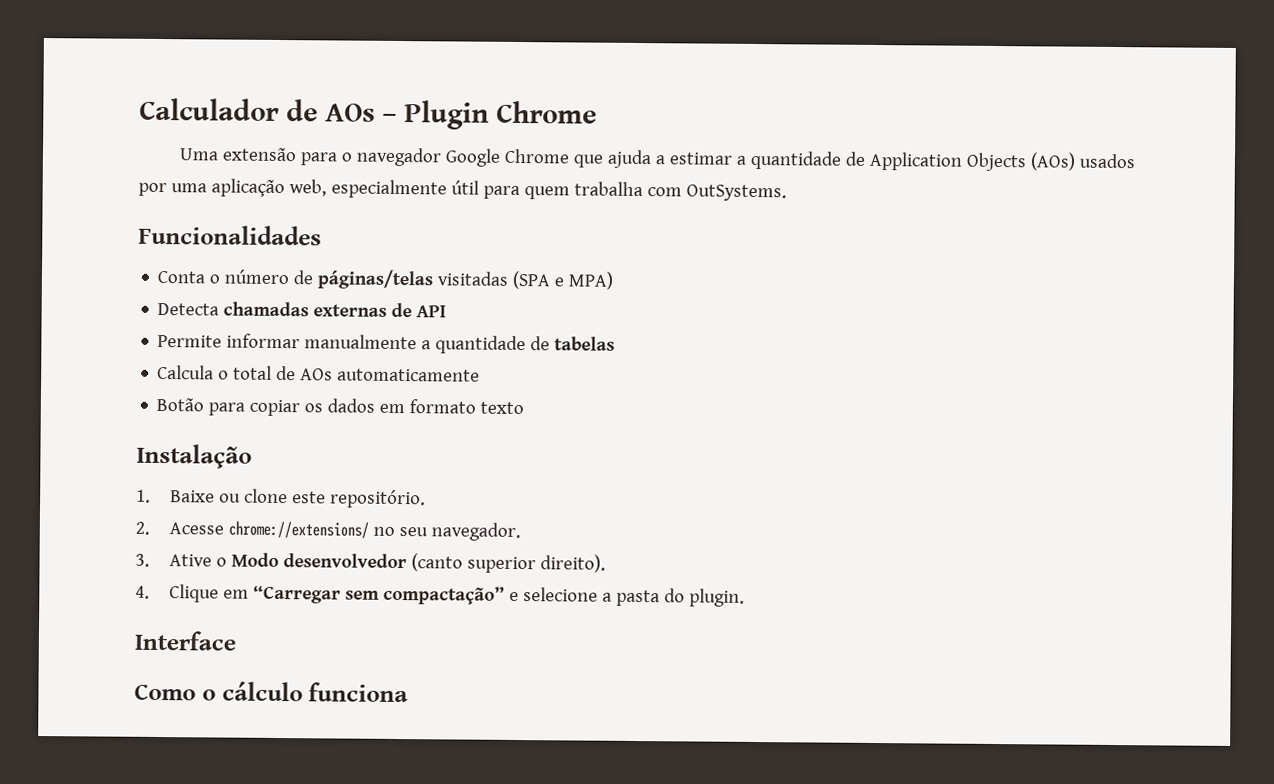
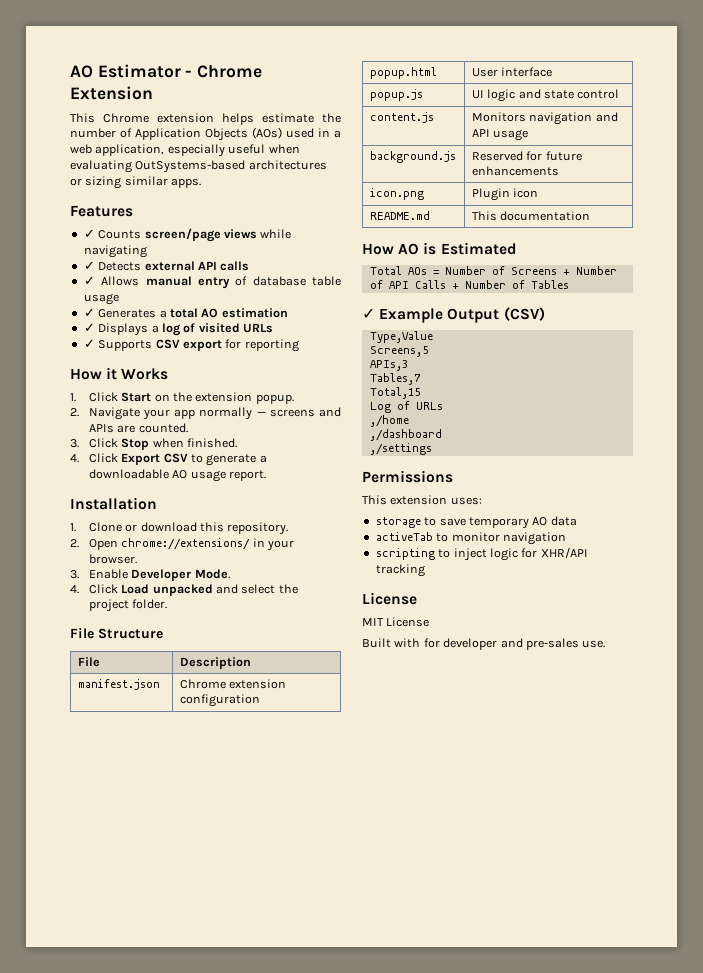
- Calculador de AOs – Plugin Chrome
- Uma extensão para o navegador Google Chrome que ajuda a estimar a quantidade de Application Objects (AOs) usados por uma aplicação web, especialmente útil para quem trabalha com OutSystems.
- Funcionalidades
- Conta o número de páginas/telas visitadas (SPA e MPA)
- Detecta chamadas externas de API
- Permite informar manualmente a quantidade de tabelas
- Calcula o total de AOs automaticamente
- Botão para copiar os dados em formato texto
- Instalação
- 1. Baixe ou clone este repositório.
- 2. Acesse chrome://extensions/ no seu navegador.
- 3. Ative o Modo desenvolvedor (canto superior direito).
- 4. Clique em “Carregar sem compactação” e selecione a pasta do plugin.
- Interface
- Como o cálculo funciona
+ AO Estimator - Chrome Extension
+ This Chrome extension helps estimate the number of Application Objects (AOs) used in a web application, especially useful when evaluating OutSystems-based architectures or sizing similar apps.
+ Features
+ ✓ Counts screen/page views while navigating
+ ✓ Detects external API calls
+ ✓ Allows manual entry of database table usage
+ ✓ Generates a total AO estimation
+ ✓ Displays a log of visited URLs
+ ✓ Supports CSV export for reporting
+ How it Works
+ 1. Click Start on the extension popup.
+ 2. Navigate your app normally — screens and APIs are counted.
+ 3. Click Stop when finished.
+ 4. Click Export CSV to generate a downloadable AO usage report.
+ Installation
+ 1. Clone or download this repository.
+ 2. Open chrome://extensions/ in your browser.
+ 3. Enable Developer Mode.
+ 4. Click Load unpacked and select the project folder.
+ File Structure
+ File | Description
+ manifest.json | Chrome extension configuration
+ popup.html | User interface
+ popup.js | UI logic and state control
+ content.js | Monitors navigation and API usage
+ background.js | Reserved for future enhancements
+ icon.png | Plugin icon
+ README.md | This documentation
+ How AO is Estimated
+ Total AOs = Number of Screens + Number of API Calls + Number of Tables
+ ✓ Example Output (CSV)
+ Type,Value
+ Screens,5
+ APIs,3
+ Tables,7
+ Total,15
+ Log of URLs
+ ,/home
+ ,/dashboard
+ ,/settings
+ Permissions
+ This extension uses:
+ storage to save temporary AO data
+ activeTab to monitor navigation
+ scripting to inject logic for XHR/API tracking
+ License
+ MIT License
+ Built with for developer and pre-sales use.

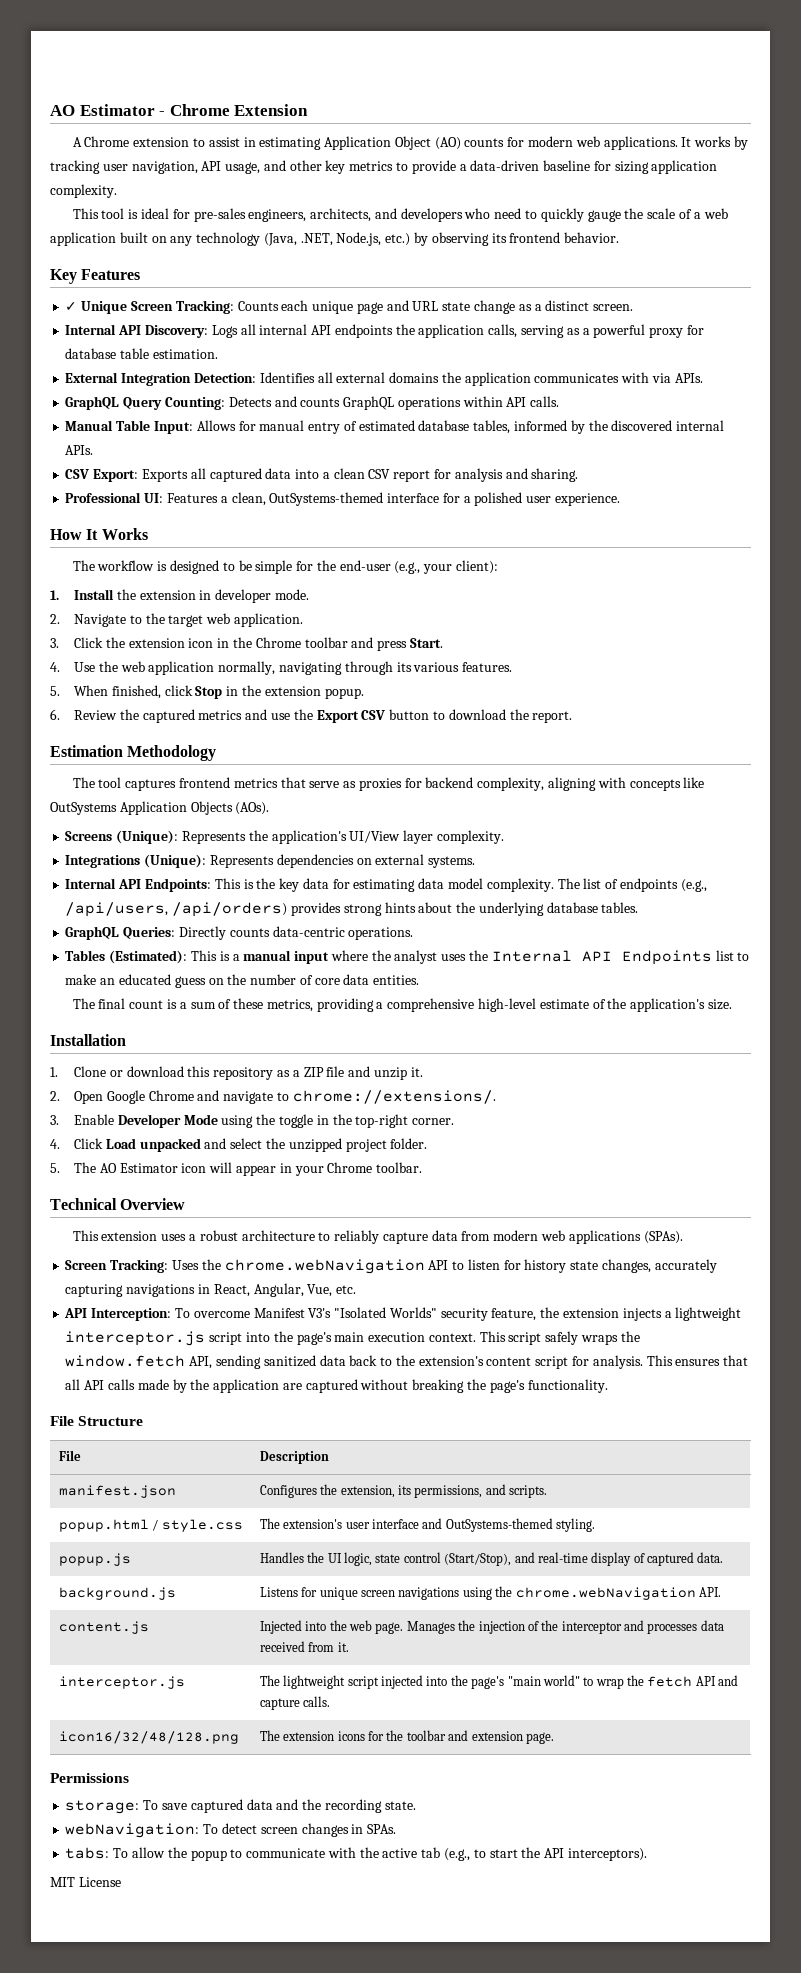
- This Chrome extension helps estimate the number of Application Objects (AOs) used in a web application, especially useful when evaluating OutSystems-based architectures or sizing similar apps.
- Features
- ✓ Counts screen/page views while navigating
- ✓ Detects external API calls
- ✓ Allows manual entry of database table usage
- ✓ Generates a total AO estimation
- ✓ Displays a log of visited URLs
- ✓ Supports CSV export for reporting
- How it Works
+ A Chrome extension to assist in estimating Application Object (AO) counts for modern web applications. It works by tracking user navigation, API usage, and other key metrics to provide a data-driven baseline for sizing application complexity.
+ This tool is ideal for pre-sales engineers, architects, and developers who need to quickly gauge the scale of a web application built on any technology (Java, .NET, Node.js, etc.) by observing its frontend behavior.
+ Key Features
+ ✓ Unique Screen Tracking: Counts each unique page and URL state change as a distinct screen.
+ Internal API Discovery: Logs all internal API endpoints the application calls, serving as a powerful proxy for database table estimation.
+ External Integration Detection: Identifies all external domains the application communicates with via APIs.
+ GraphQL Query Counting: Detects and counts GraphQL operations within API calls.
+ Manual Table Input: Allows for manual entry of estimated database tables, informed by the discovered internal APIs.
+ CSV Export: Exports all captured data into a clean CSV report for analysis and sharing.
+ Professional UI: Features a clean, OutSystems-themed interface for a polished user experience.
+ How It Works
- 1. Click Start on the extension popup.
- 2. Navigate your app normally — screens and APIs are counted.
- 3. Click Stop when finished.
- 4. Click Export CSV to generate a downloadable AO usage report.
+ The workflow is designed to be simple for the end-user (e.g., your client):
+ 1. Install the extension in developer mode.
+ 2. Navigate to the target web application.
+ 3. Click the extension icon in the Chrome toolbar and press Start.
+ 4. Use the web application normally, navigating through its various features.
+ 5. When finished, click Stop in the extension popup.
+ 6. Review the captured metrics and use the Export CSV button to download the report.
+ Estimation Methodology
+ The tool captures frontend metrics that serve as proxies for backend complexity, aligning with concepts like OutSystems Application Objects (AOs).
+ Screens (Unique): Represents the application's UI/View layer complexity.
+ Integrations (Unique): Represents dependencies on external systems.
+ Internal API Endpoints: This is the key data for estimating data model complexity. The list of endpoints (e.g., /api/users, /api/orders) provides strong hints about the underlying database tables.
+ GraphQL Queries: Directly counts data-centric operations.
+ Tables (Estimated): This is a manual input where the analyst uses the Internal API Endpoints list to make an educated guess on the number of core data entities.
+ The final count is a sum of these metrics, providing a comprehensive high-level estimate of the application's size.
- 1. Clone or download this repository.
- 2. Open chrome://extensions/ in your browser.
- 3. Enable Developer Mode.
+ 1. Clone or download this repository as a ZIP file and unzip it.
+ 2. Open Google Chrome and navigate to chrome://extensions/.
+ 3. Enable Developer Mode using the toggle in the top-right corner.
- 4. Click Load unpacked and select the project folder.
+ 4. Click Load unpacked and select the unzipped project folder.
+ 5. The AO Estimator icon will appear in your Chrome toolbar.
+ Technical Overview
+ This extension uses a robust architecture to reliably capture data from modern web applications (SPAs).
+ Screen Tracking: Uses the chrome.webNavigation API to listen for history state changes, accurately capturing navigations in React, Angular, Vue, etc.
+ API Interception: To overcome Manifest V3's "Isolated Worlds" security feature, the extension injects a lightweight interceptor.js script into the page's main execution context. This script safely wraps the window.fetch API, sending sanitized data back to the extension's content script for analysis. This ensures that all API calls made by the application are captured without breaking the page's functionality.
- manifest.json | Chrome extension configuration
- popup.html | User interface
- popup.js | UI logic and state control
- content.js | Monitors navigation and API usage
- background.js | Reserved for future enhancements
- icon.png | Plugin icon
- README.md | This documentation
- How AO is Estimated
- Total AOs = Number of Screens + Number of API Calls + Number of Tables
- ✓ Example Output (CSV)
- Type,Value
- Screens,5
- APIs,3
- Tables,7
- Total,15
- Log of URLs
- ,/home
- ,/dashboard
- ,/settings
+ manifest.json | Configures the extension, its permissions, and scripts.
+ popup.html / style.css | The extension's user interface and OutSystems-themed styling.
+ popup.js | Handles the UI logic, state control (Start/Stop), and real-time display of captured data.
+ background.js | Listens for unique screen navigations using the chrome.webNavigation API.
+ content.js | Injected into the web page. Manages the injection of the interceptor and processes data received from it.
+ interceptor.js | The lightweight script injected into the page's "main world" to wrap the fetch API and capture calls.
+ icon16/32/48/128.png | The extension icons for the toolbar and extension page.
  Permissions
- This extension uses:
- storage to save temporary AO data
- activeTab to monitor navigation
- scripting to inject logic for XHR/API tracking
- License
+ storage: To save captured data and the recording state.
+ webNavigation: To detect screen changes in SPAs.
+ tabs: To allow the popup to communicate with the active tab (e.g., to start the API interceptors).
  MIT License
- Built with for developer and pre-sales use.

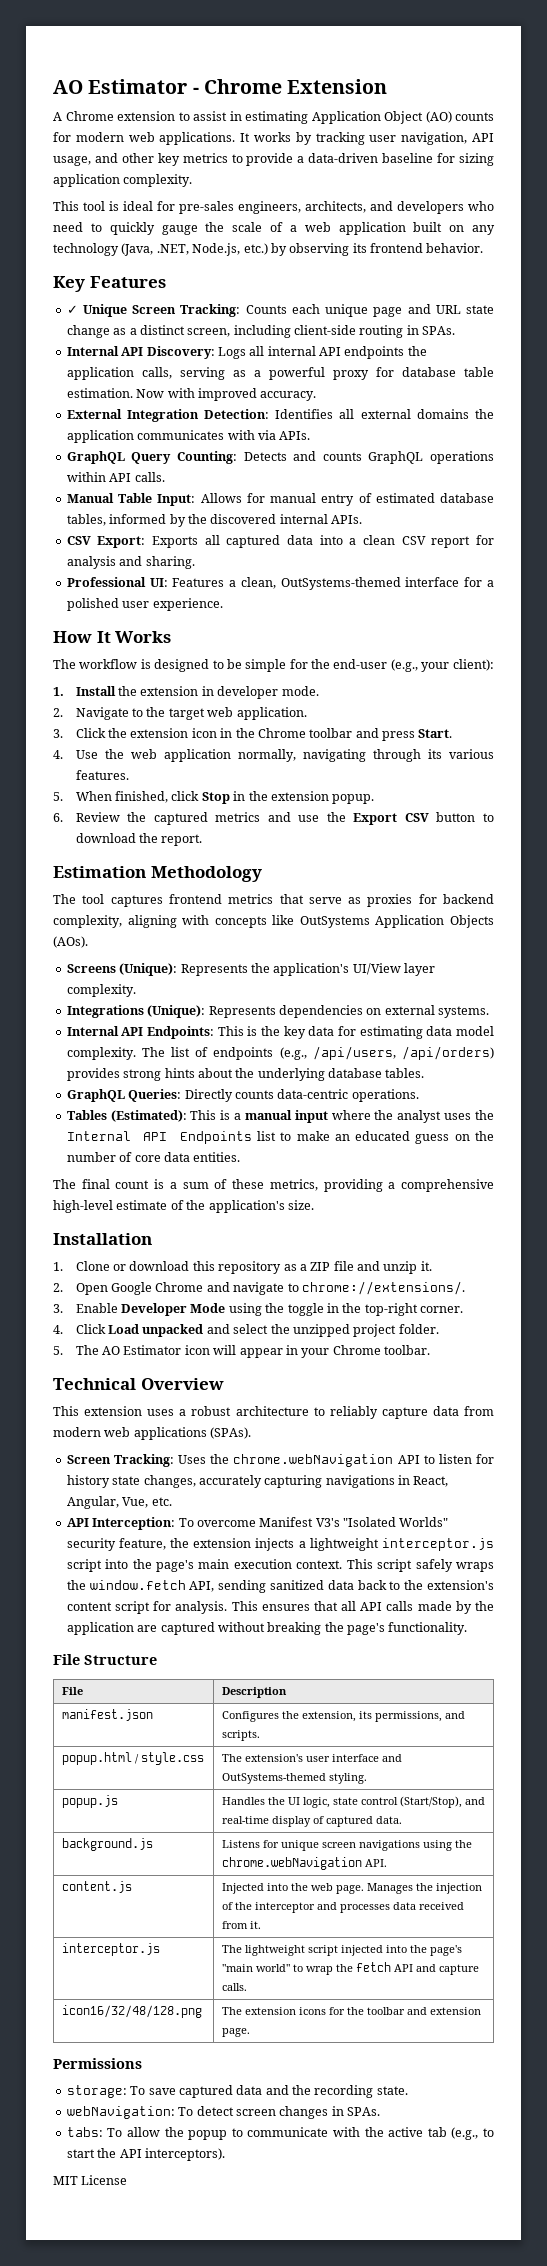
- ✓ Unique Screen Tracking: Counts each unique page and URL state change as a distinct screen.
+ ✓ Unique Screen Tracking: Counts each unique page and URL state change as a distinct screen, including client-side routing in SPAs.
+ Now with improved accuracy.

